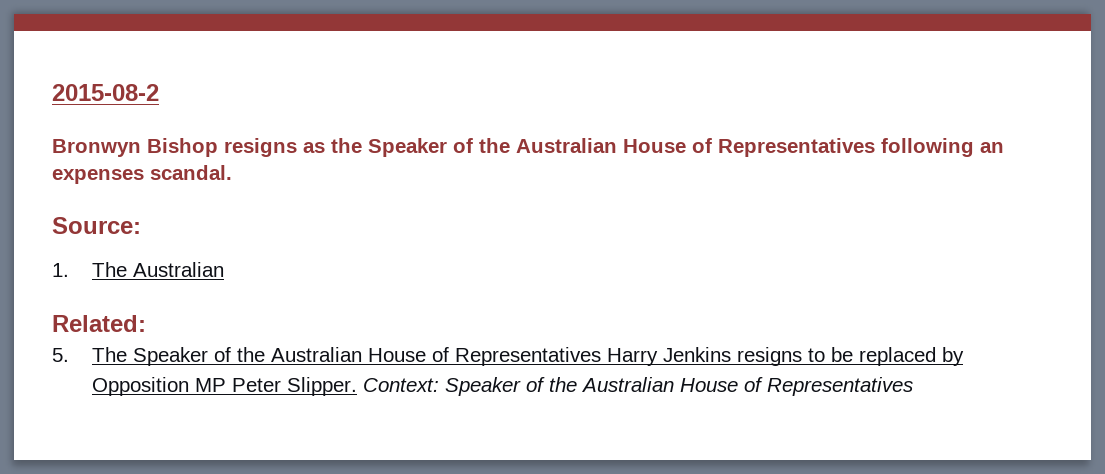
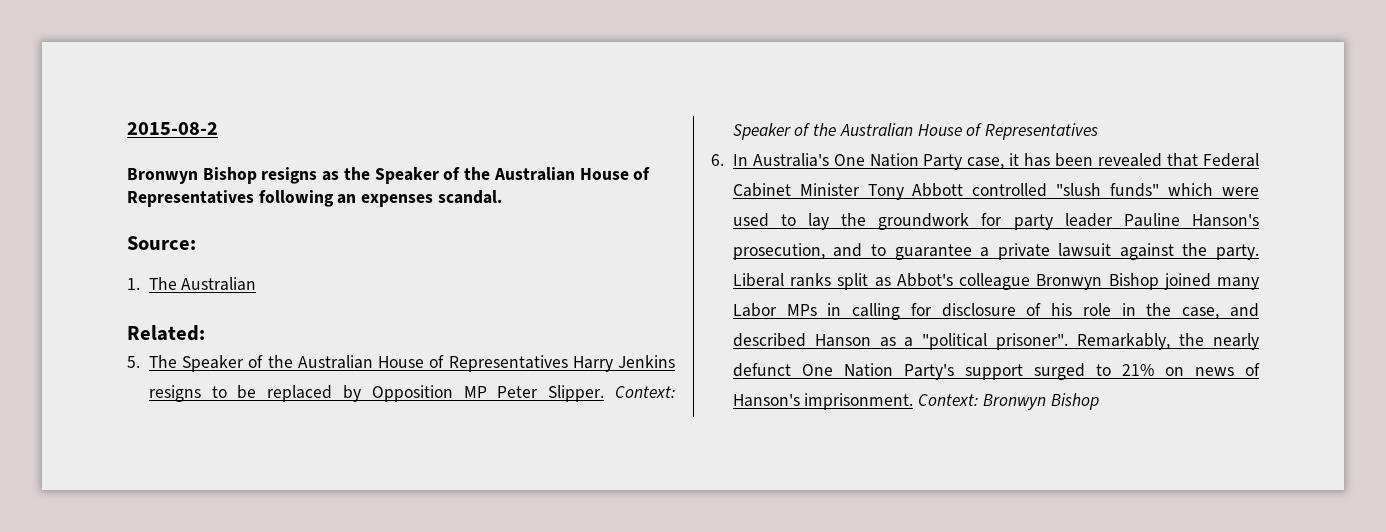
+ 6. In Australia's One Nation Party case, it has been revealed that Federal Cabinet Minister Tony Abbott controlled "slush funds" which were used to lay the groundwork for party leader Pauline Hanson's prosecution, and to guarantee a private lawsuit against the party. Liberal ranks split as Abbot's colleague Bronwyn Bishop joined many Labor MPs in calling for disclosure of his role in the case, and described Hanson as a "political prisoner". Remarkably, the nearly defunct One Nation Party's support surged to 21% on news of Hanson's imprisonment. Context: Bronwyn Bishop

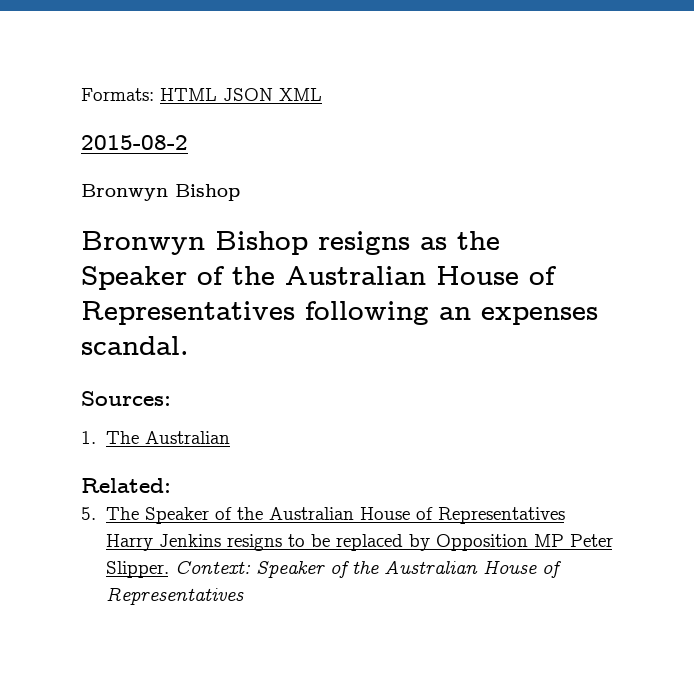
+ Formats: HTML JSON XML
  2015-08-2
+ Bronwyn Bishop
- Source:
+ Sources:
- 6. In Australia's One Nation Party case, it has been revealed that Federal Cabinet Minister Tony Abbott controlled "slush funds" which were used to lay the groundwork for party leader Pauline Hanson's prosecution, and to guarantee a private lawsuit against the party. Liberal ranks split as Abbot's colleague Bronwyn Bishop joined many Labor MPs in calling for disclosure of his role in the case, and described Hanson as a "political prisoner". Remarkably, the nearly defunct One Nation Party's support surged to 21% on news of Hanson's imprisonment. Context: Bronwyn Bishop

